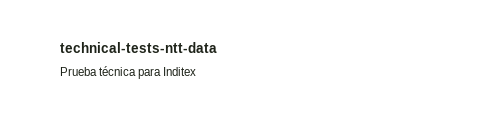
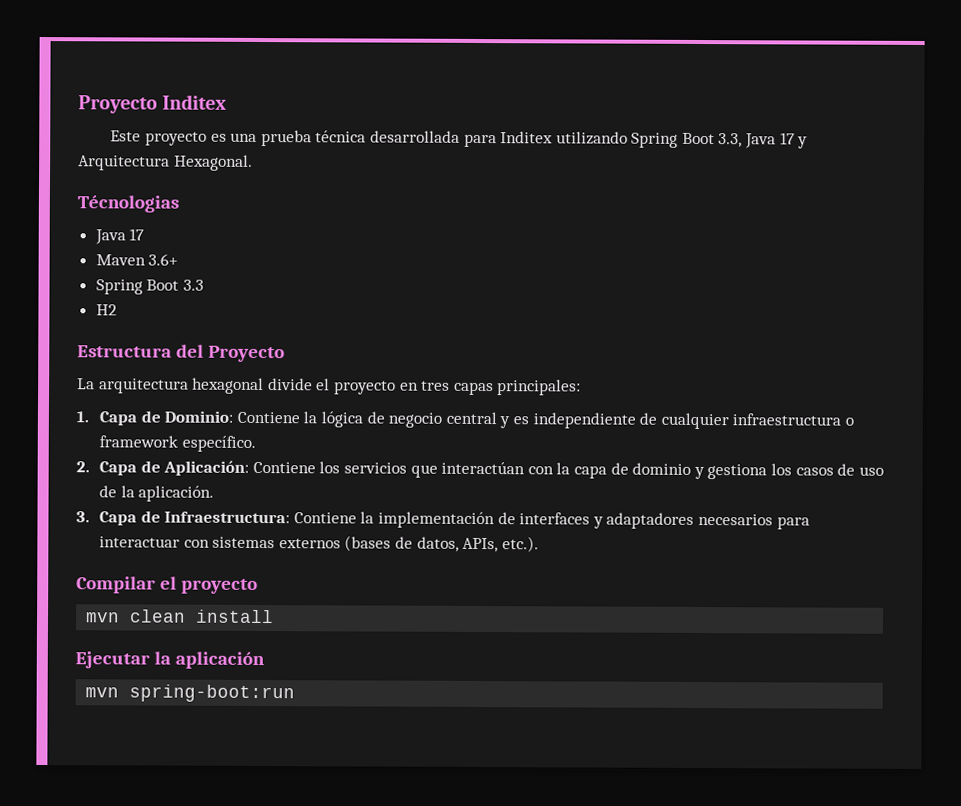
- technical-tests-ntt-data
- Prueba técnica para Inditex
+ Proyecto Inditex
+ Este proyecto es una prueba técnica desarrollada para Inditex utilizando Spring Boot 3.3, Java 17 y Arquitectura Hexagonal.
+ Técnologias
+ Java 17
+ Maven 3.6+
+ Spring Boot 3.3
+ H2
+ Estructura del Proyecto
+ La arquitectura hexagonal divide el proyecto en tres capas principales:
+ 1. Capa de Dominio: Contiene la lógica de negocio central y es independiente de cualquier infraestructura o framework específico.
+ 2. Capa de Aplicación: Contiene los servicios que interactúan con la capa de dominio y gestiona los casos de uso de la aplicación.
+ 3. Capa de Infraestructura: Contiene la implementación de interfaces y adaptadores necesarios para interactuar con sistemas externos (bases de datos, APIs, etc.).
+ Compilar el proyecto
+ mvn clean install
+ Ejecutar la aplicación
+ mvn spring-boot:run

